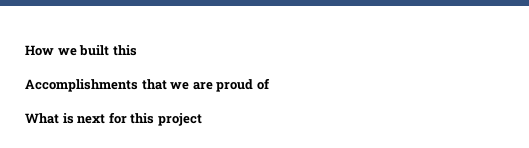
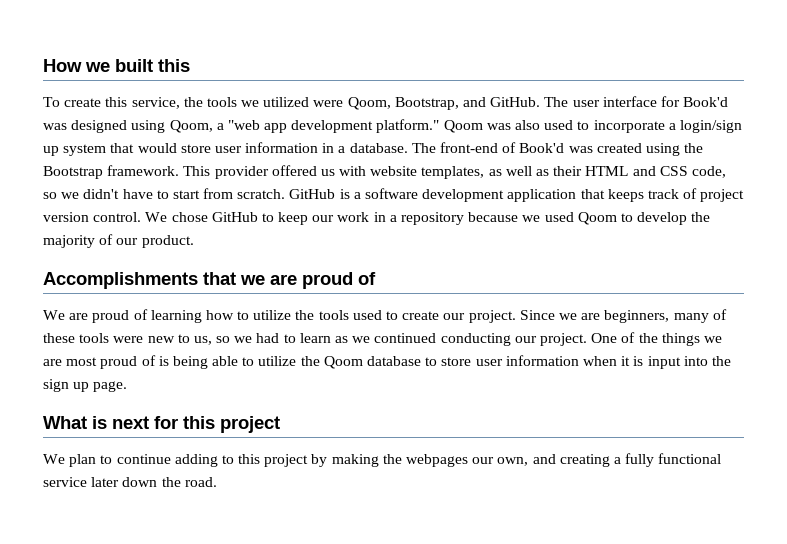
+ To create this service, the tools we utilized were Qoom, Bootstrap, and GitHub. The user interface for Book'd was designed using Qoom, a "web app development platform." Qoom was also used to incorporate a login/sign up system that would store user information in a database. The front-end of Book'd was created using the Bootstrap framework. This provider offered us with website templates, as well as their HTML and CSS code, so we didn't have to start from scratch. GitHub is a software development application that keeps track of project version control. We chose GitHub to keep our work in a repository because we used Qoom to develop the majority of our product.
+ We are proud of learning how to utilize the tools used to create our project. Since we are beginners, many of these tools were new to us, so we had to learn as we continued conducting our project. One of the things we are most proud of is being able to utilize the Qoom database to store user information when it is input into the sign up page.
+ We plan to continue adding to this project by making the webpages our own, and creating a fully functional service later down the road.

